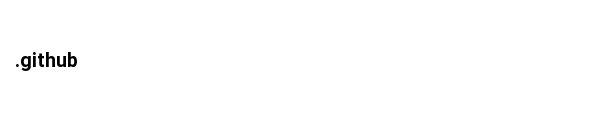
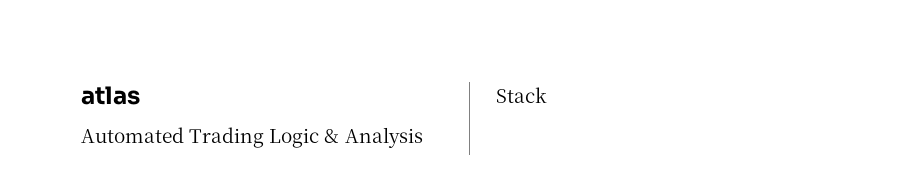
- .github
+ atlas
+ Automated Trading Logic & Analysis Stack

